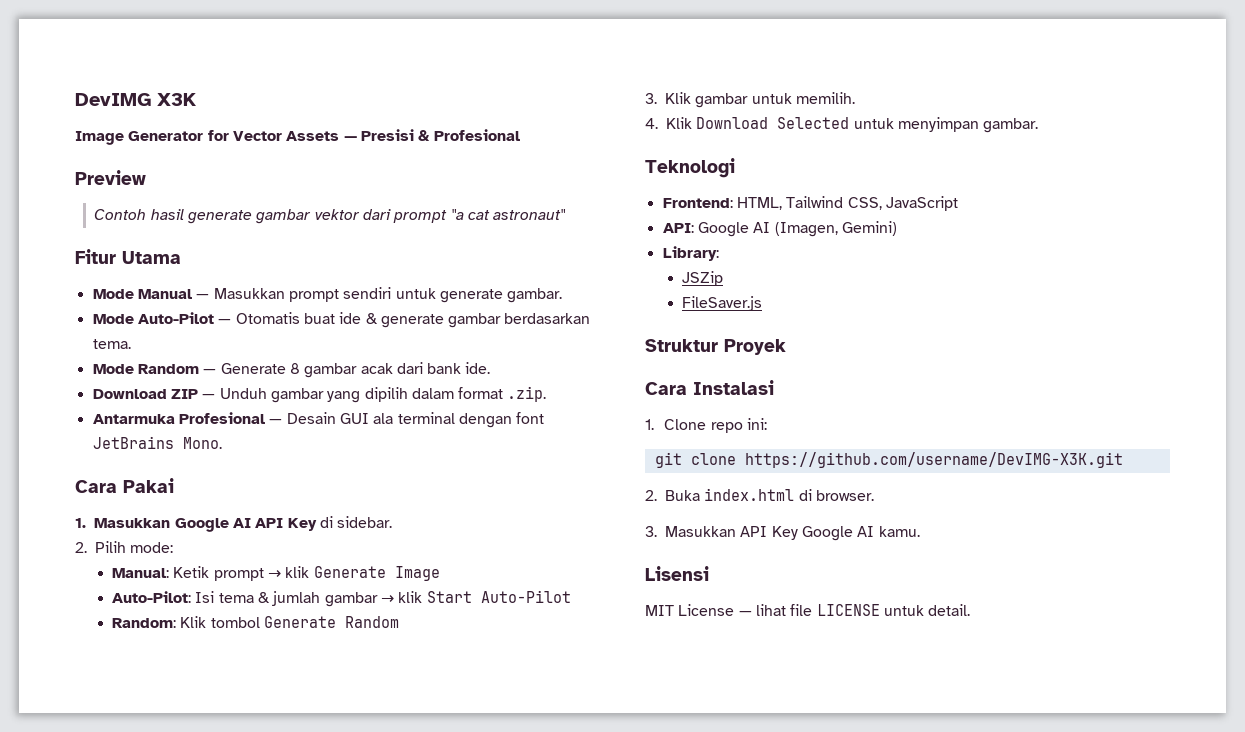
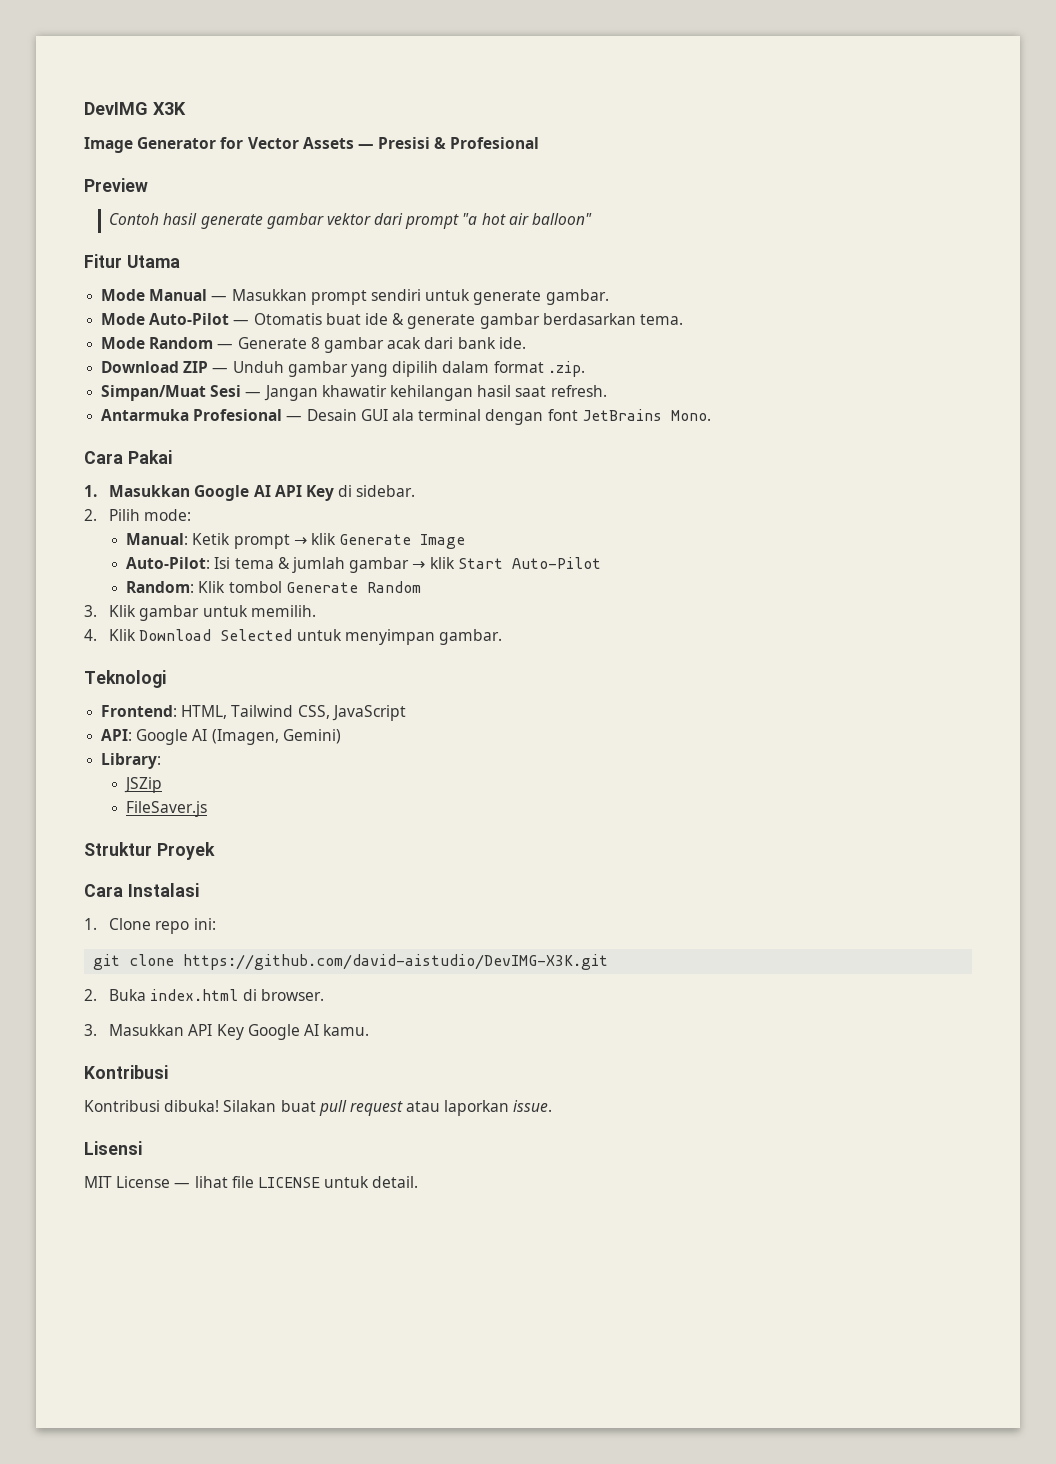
- Contoh hasil generate gambar vektor dari prompt "a cat astronaut"
+ Contoh hasil generate gambar vektor dari prompt "a hot air balloon"
+ Simpan/Muat Sesi — Jangan khawatir kehilangan hasil saat refresh.
- git clone https://github.com/username/DevIMG-X3K.git
+ git clone https://github.com/david-aistudio/DevIMG-X3K.git
  3. Masukkan API Key Google AI kamu.
+ Kontribusi
+ Kontribusi dibuka! Silakan buat pull request atau laporkan issue.

